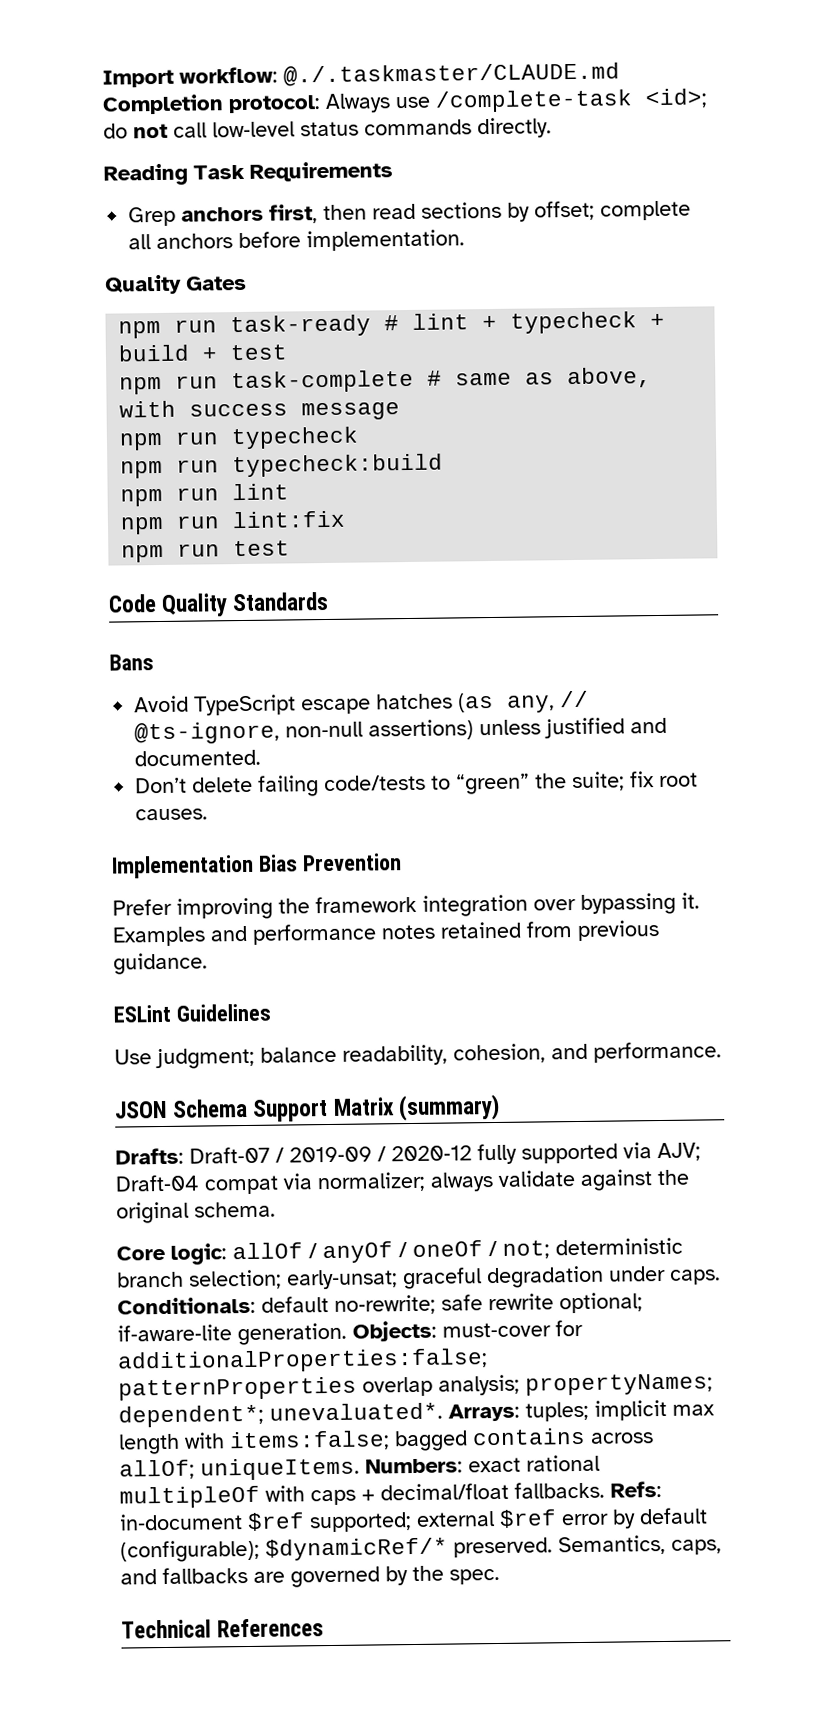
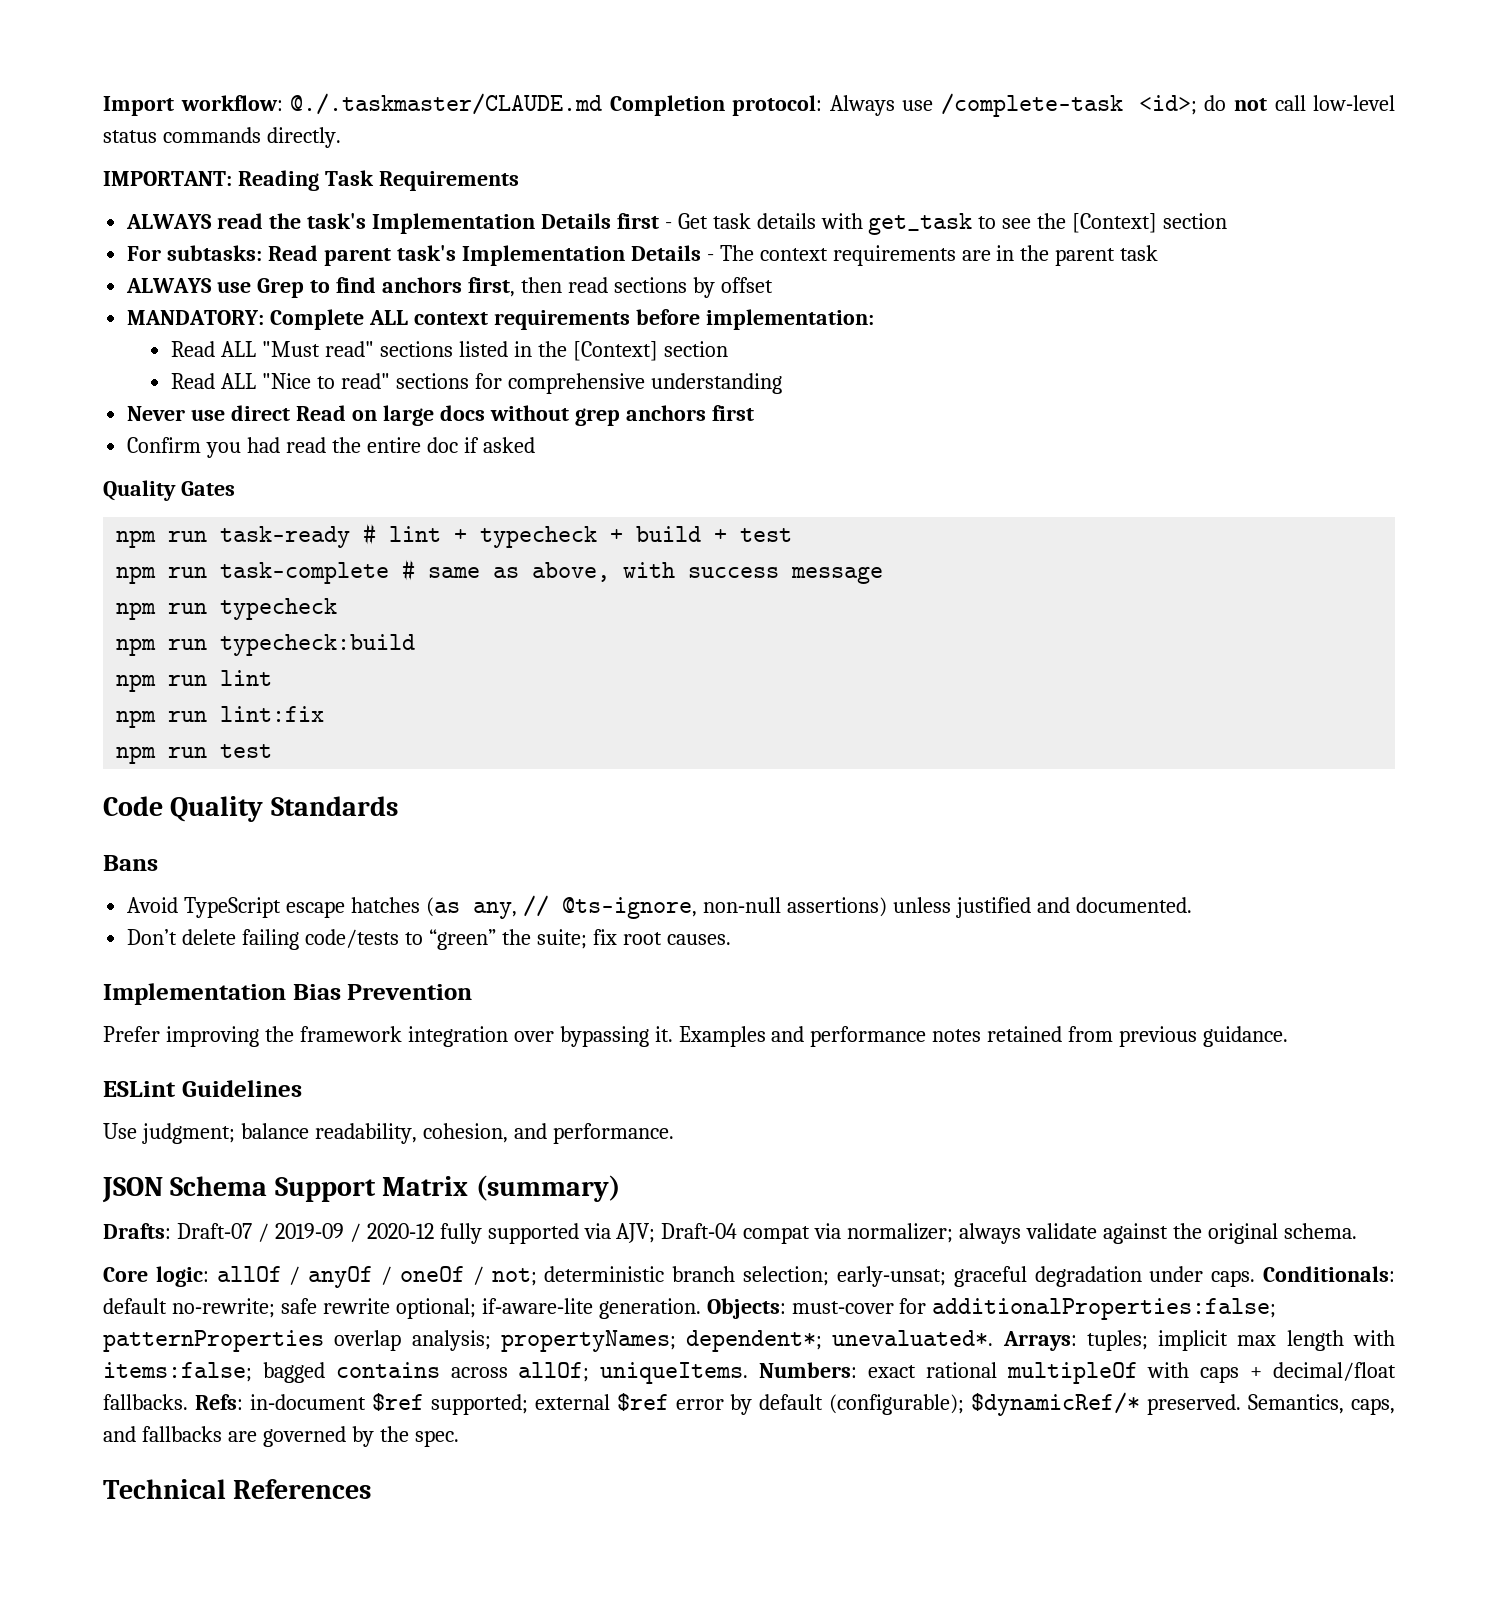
- Reading Task Requirements
+ IMPORTANT: Reading Task Requirements
- Grep anchors first, then read sections by offset; complete all anchors before implementation.
+ ALWAYS read the task's Implementation Details first - Get task details with get_task to see the [Context] section
+ For subtasks: Read parent task's Implementation Details - The context requirements are in the parent task
+ ALWAYS use Grep to find anchors first, then read sections by offset
+ MANDATORY: Complete ALL context requirements before implementation:
+ Read ALL "Must read" sections listed in the [Context] section
+ Read ALL "Nice to read" sections for comprehensive understanding
+ Never use direct Read on large docs without grep anchors first
+ Confirm you had read the entire doc if asked

